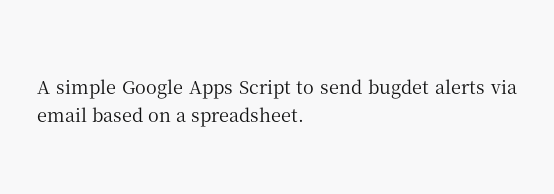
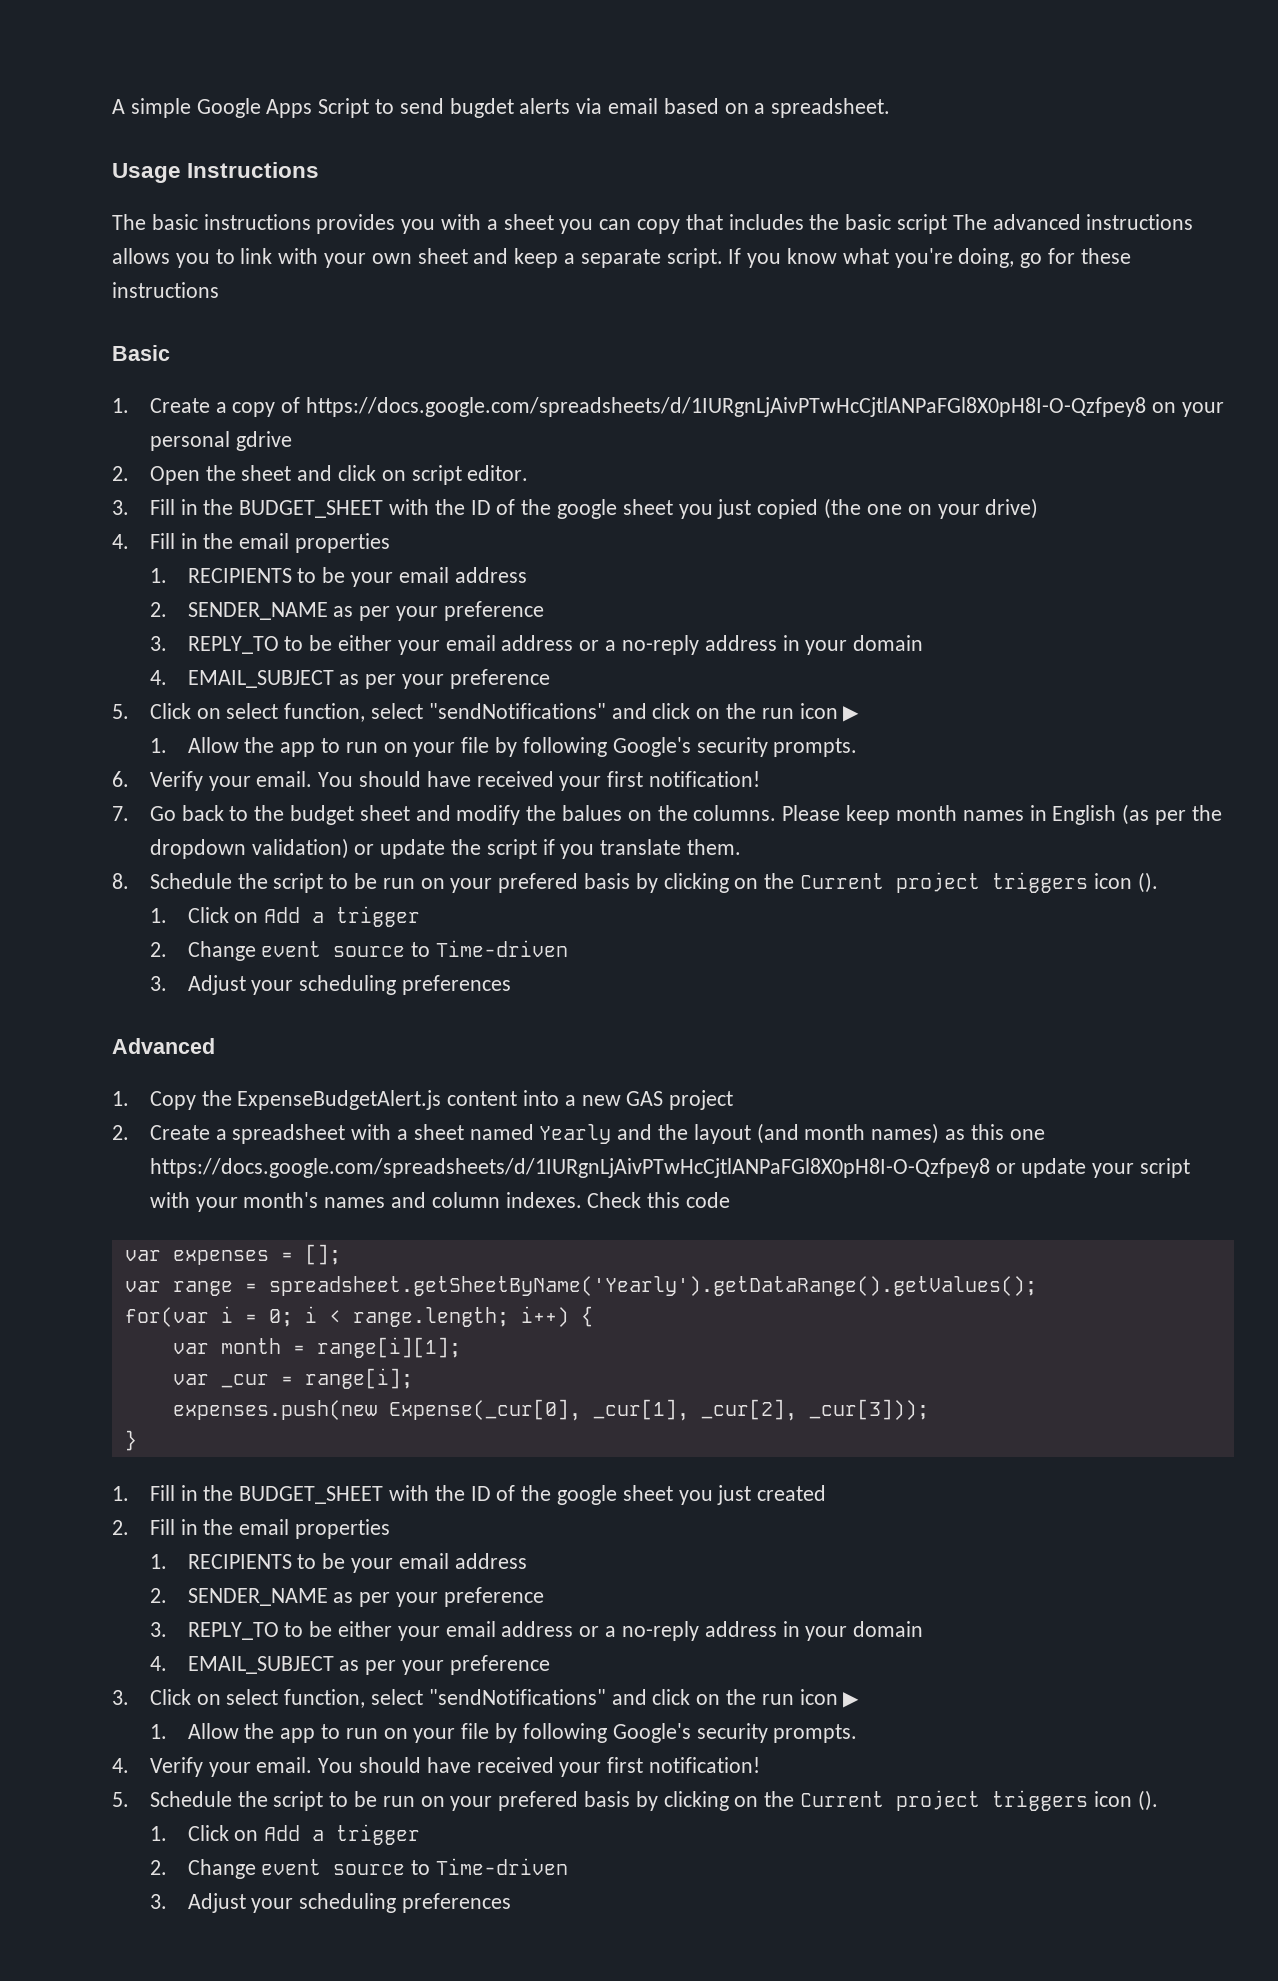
+ Usage Instructions
+ The basic instructions provides you with a sheet you can copy that includes the basic script The advanced instructions allows you to link with your own sheet and keep a separate script. If you know what you're doing, go for these instructions
+ Basic
+ 1. Create a copy of https://docs.google.com/spreadsheets/d/1IURgnLjAivPTwHcCjtlANPaFGl8X0pH8I-O-Qzfpey8 on your personal gdrive
+ 2. Open the sheet and click on script editor.
+ 3. Fill in the BUDGET_SHEET with the ID of the google sheet you just copied (the one on your drive)
+ 4. Fill in the email properties
+ 1. RECIPIENTS to be your email address
+ 2. SENDER_NAME as per your preference
+ 3. REPLY_TO to be either your email address or a no-reply address in your domain
+ 4. EMAIL_SUBJECT as per your preference
+ 5. Click on select function, select "sendNotifications" and click on the run icon ▶
+ 1. Allow the app to run on your file by following Google's security prompts.
+ 6. Verify your email. You should have received your first notification!
+ 7. Go back to the budget sheet and modify the balues on the columns. Please keep month names in English (as per the dropdown validation) or update the script if you translate them.
+ 8. Schedule the script to be run on your prefered basis by clicking on the Current project triggers icon ().
+ 1. Click on Add a trigger
+ 2. Change event source to Time-driven
+ 3. Adjust your scheduling preferences
+ Advanced
+ 1. Copy the ExpenseBudgetAlert.js content into a new GAS project
+ 2. Create a spreadsheet with a sheet named Yearly and the layout (and month names) as this one https://docs.google.com/spreadsheets/d/1IURgnLjAivPTwHcCjtlANPaFGl8X0pH8I-O-Qzfpey8 or update your script with your month's names and column indexes. Check this code
+ var expenses = [];
+ var range = spreadsheet.getSheetByName('Yearly').getDataRange().getValues();
+ for(var i = 0; i < range.length; i++) {
+ var month = range[i][1];
+ var _cur = range[i];
+ expenses.push(new Expense(_cur[0], _cur[1], _cur[2], _cur[3]));
+ }
+ 1. Fill in the BUDGET_SHEET with the ID of the google sheet you just created
+ 2. Fill in the email properties
+ 1. RECIPIENTS to be your email address
+ 2. SENDER_NAME as per your preference
+ 3. REPLY_TO to be either your email address or a no-reply address in your domain
+ 4. EMAIL_SUBJECT as per your preference
+ 3. Click on select function, select "sendNotifications" and click on the run icon ▶
+ 1. Allow the app to run on your file by following Google's security prompts.
+ 4. Verify your email. You should have received your first notification!
+ 5. Schedule the script to be run on your prefered basis by clicking on the Current project triggers icon ().
+ 1. Click on Add a trigger
+ 2. Change event source to Time-driven
+ 3. Adjust your scheduling preferences

